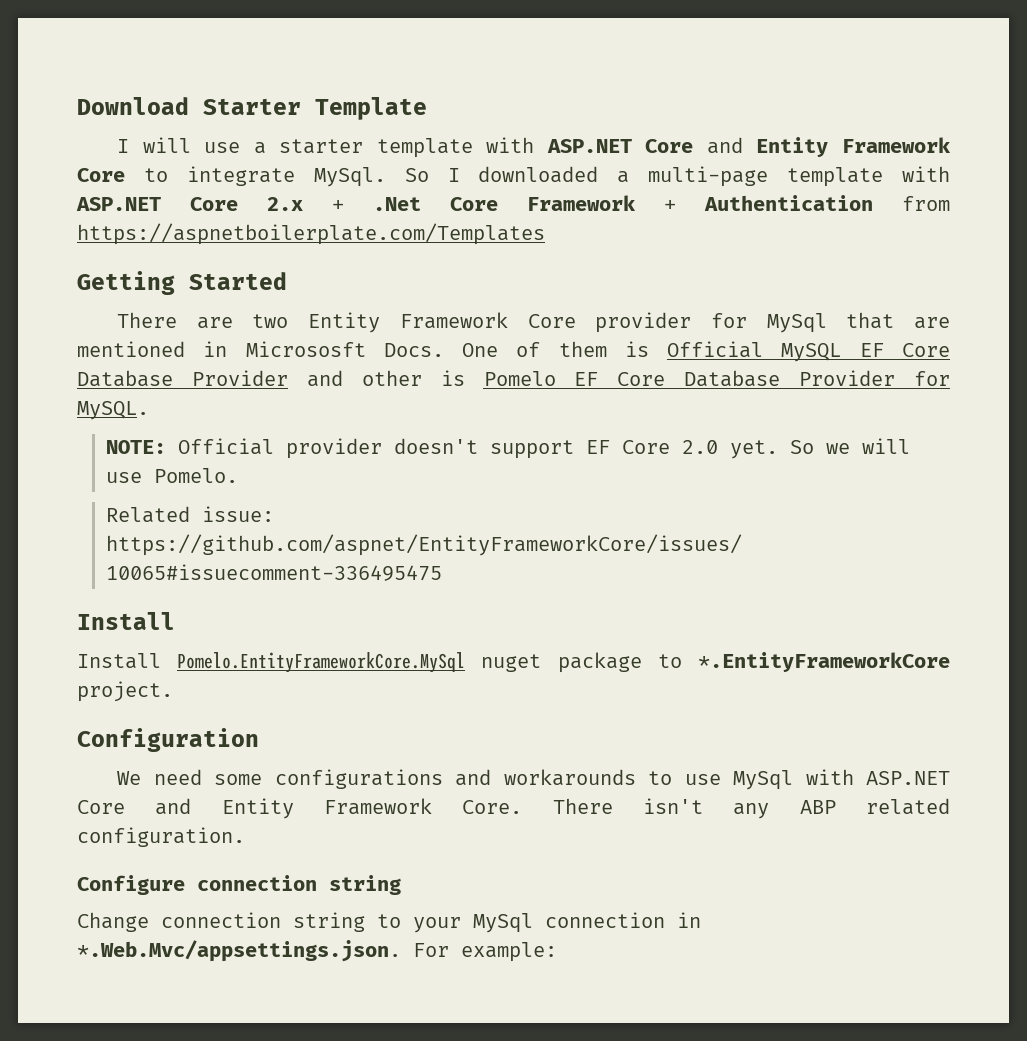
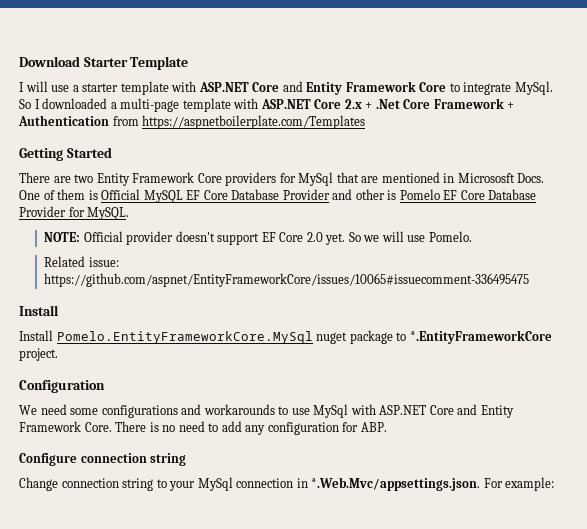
- There are two Entity Framework Core provider for MySql that are mentioned in Micrososft Docs.
+ There are two Entity Framework Core providers for MySql that are mentioned in Micrososft Docs.
- There isn't any ABP related configuration.
+ There is no need to add any configuration for ABP.

